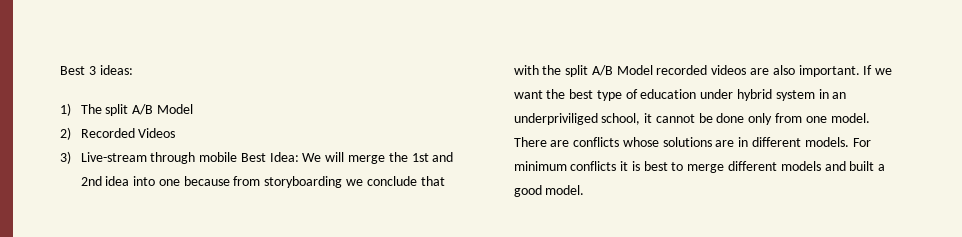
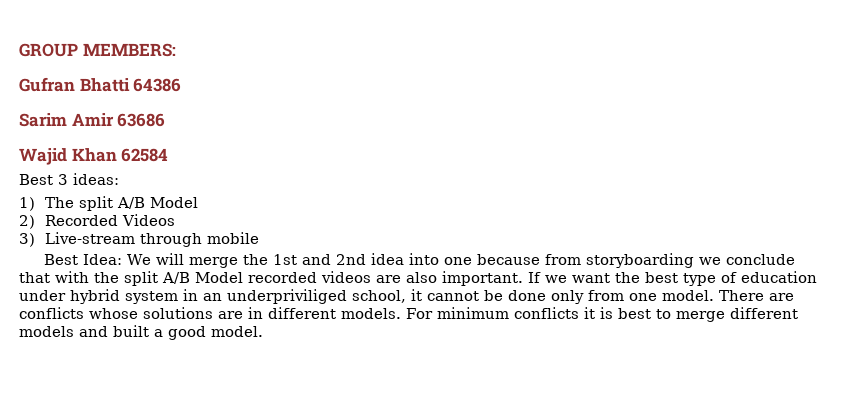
+ GROUP MEMBERS:
+ Gufran Bhatti 64386
+ Sarim Amir 63686
+ Wajid Khan 62584
- 3) Live-stream through mobile Best Idea: We will merge the 1st and 2nd idea into one because from storyboarding we conclude that with the split A/B Model recorded videos are also important.
+ 3) Live-stream through mobile
+ Best Idea: We will merge the 1st and 2nd idea into one because from storyboarding we conclude that with the split A/B Model recorded videos are also important.

